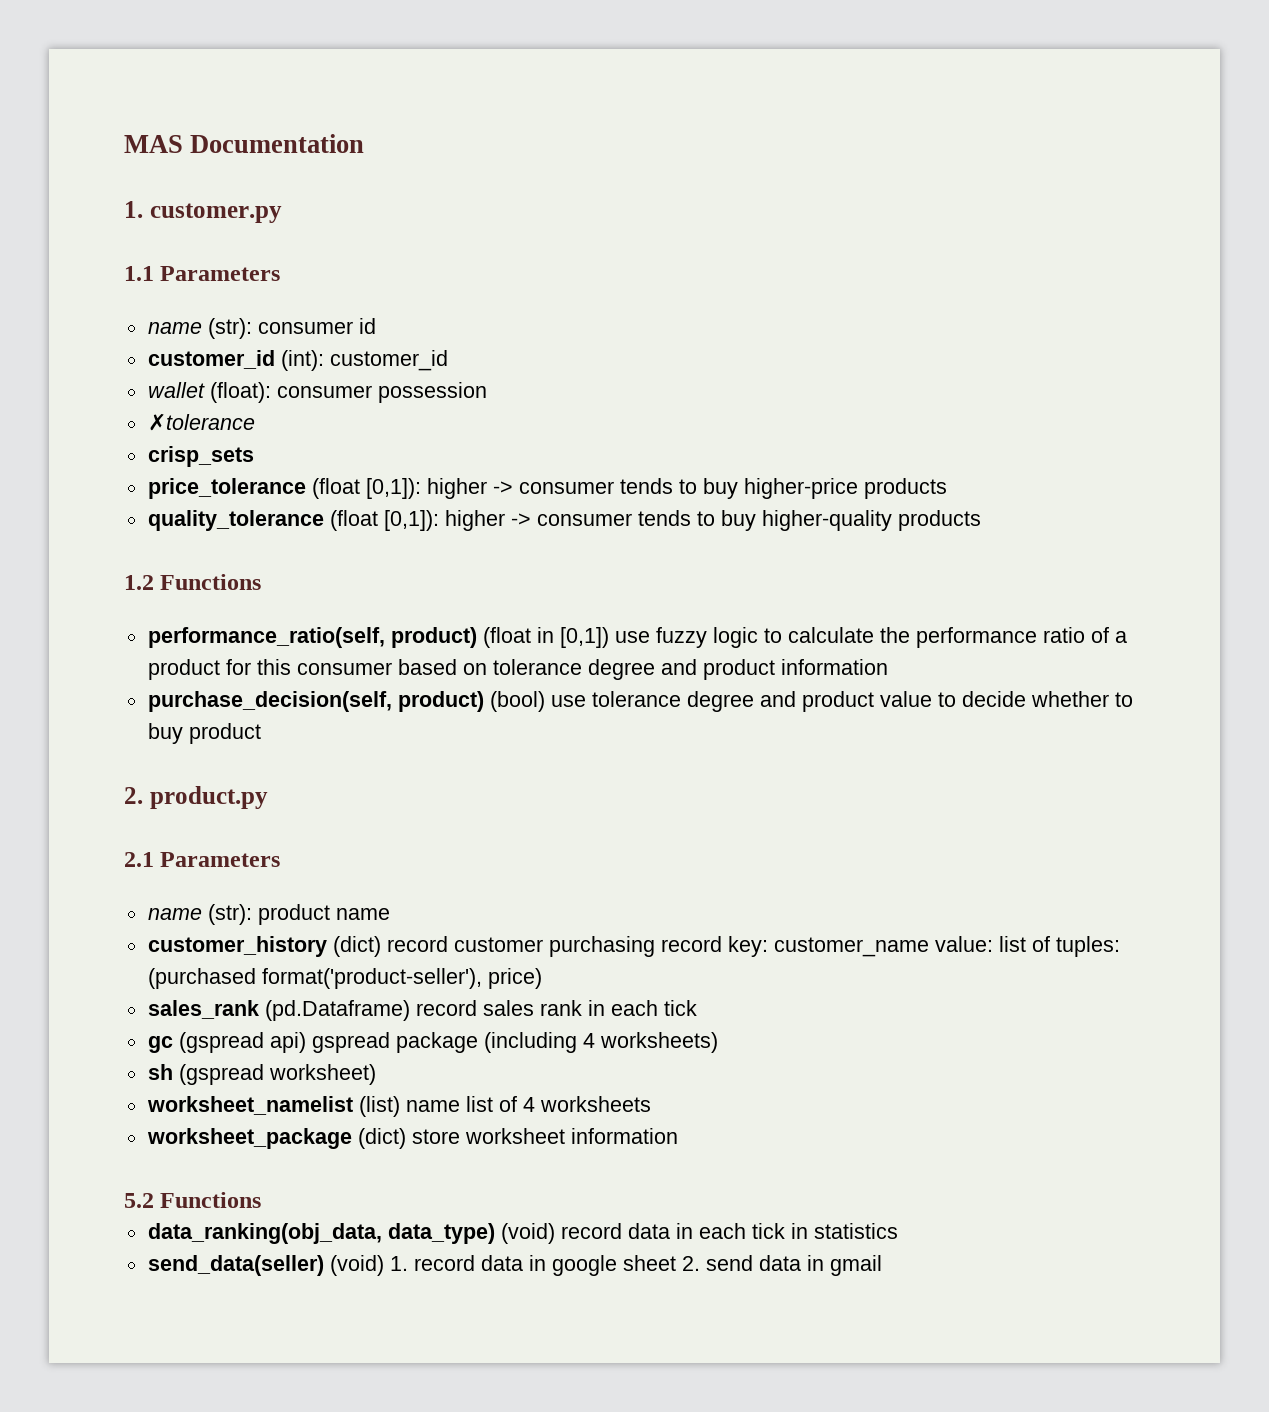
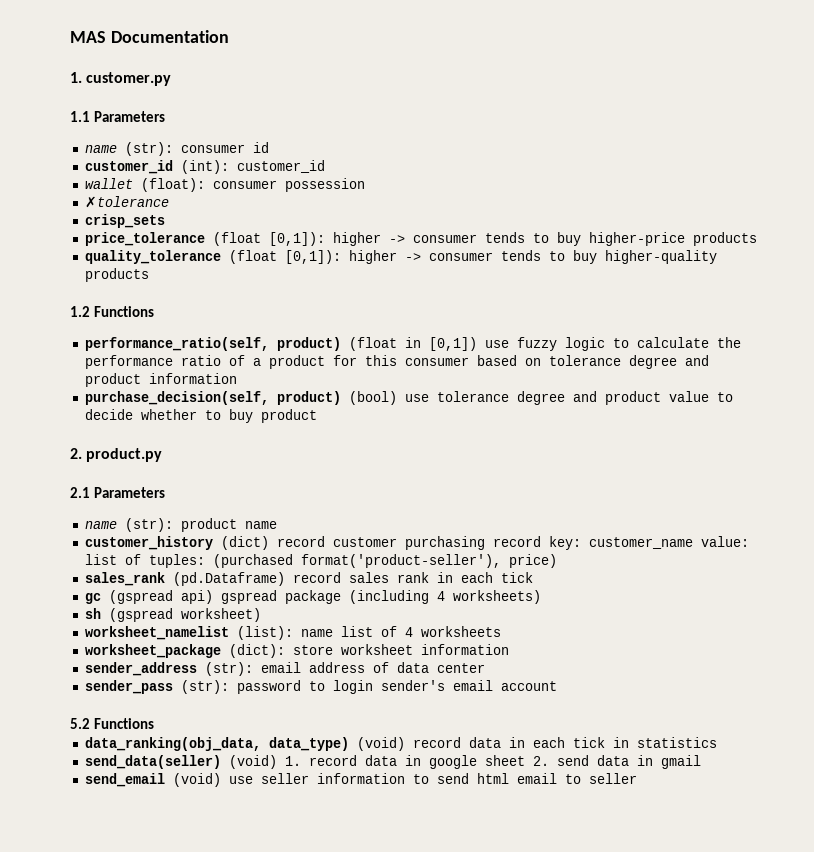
- worksheet_namelist (list) name list of 4 worksheets
+ worksheet_namelist (list): name list of 4 worksheets
- worksheet_package (dict) store worksheet information
+ worksheet_package (dict): store worksheet information
+ sender_address (str): email address of data center
+ sender_pass (str): password to login sender's email account
+ send_email (void) use seller information to send html email to seller

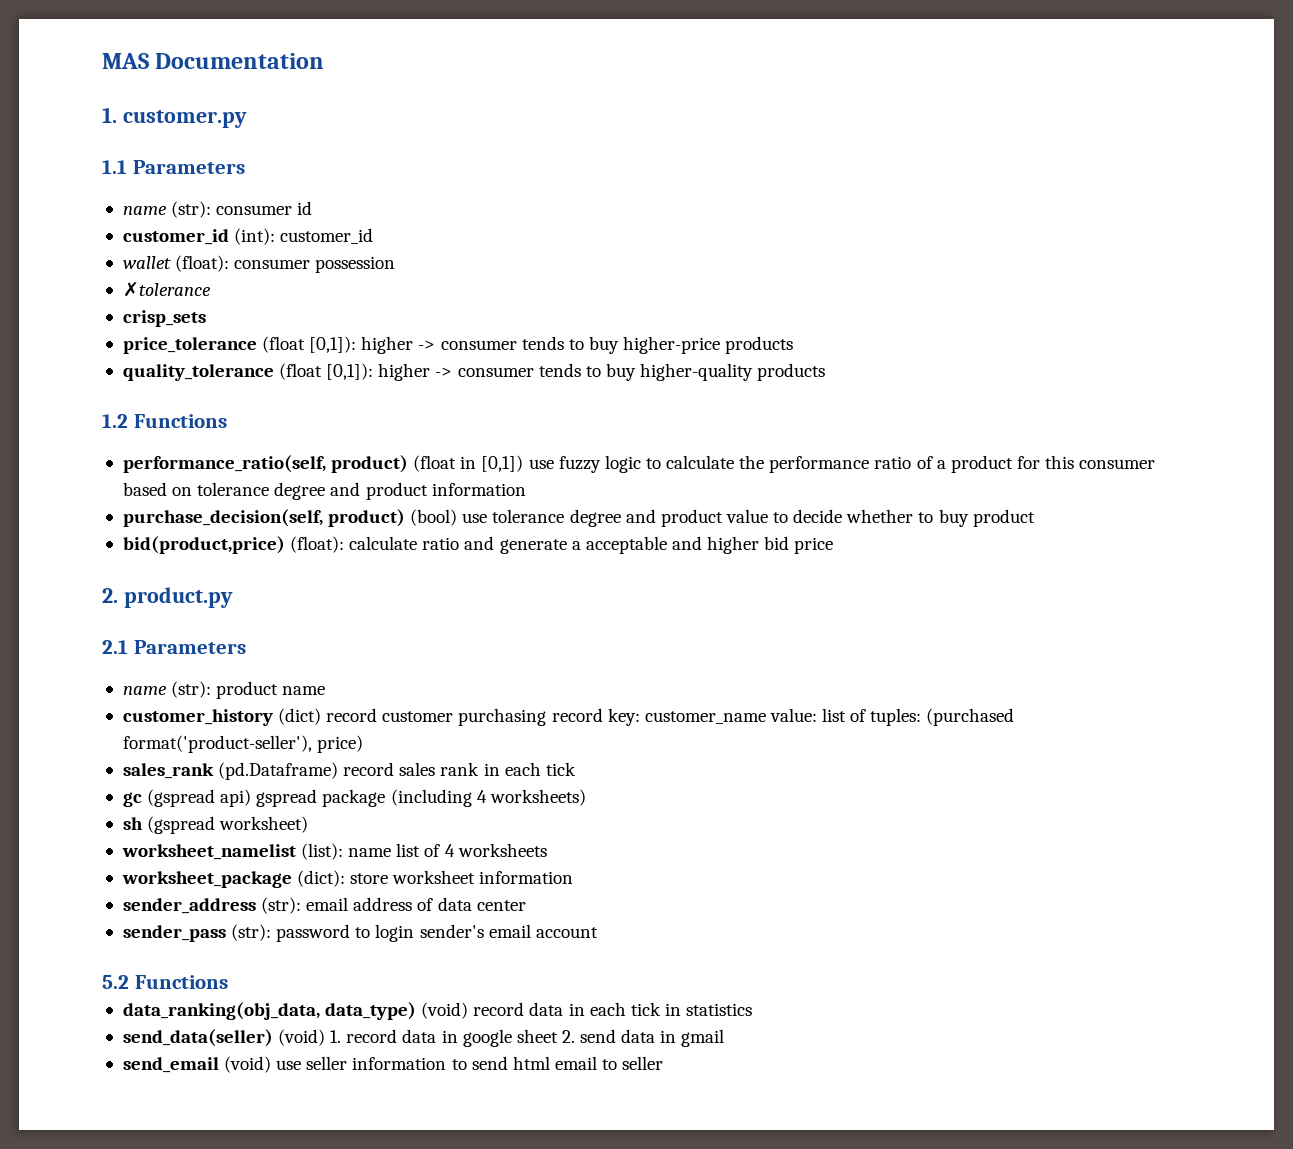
+ bid(product,price) (float): calculate ratio and generate a acceptable and higher bid price

